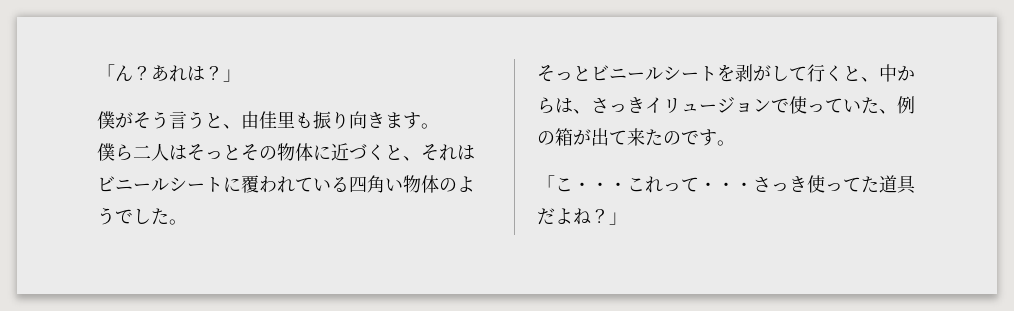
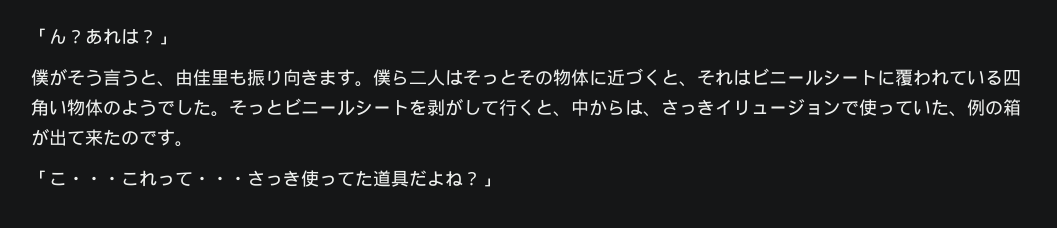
- 僕がそう言うと、由佳里も振り向きます。
- 僕ら二人はそっとその物体に近づくと、それはビニールシートに覆われている四角い物体のようでした。
- そっとビニールシートを剥がして行くと、中からは、さっきイリュージョンで使っていた、例の箱が出て来たのです。
+ 僕がそう言うと、由佳里も振り向きます。僕ら二人はそっとその物体に近づくと、それはビニールシートに覆われている四角い物体のようでした。そっとビニールシートを剥がして行くと、中からは、さっきイリュージョンで使っていた、例の箱が出て来たのです。

